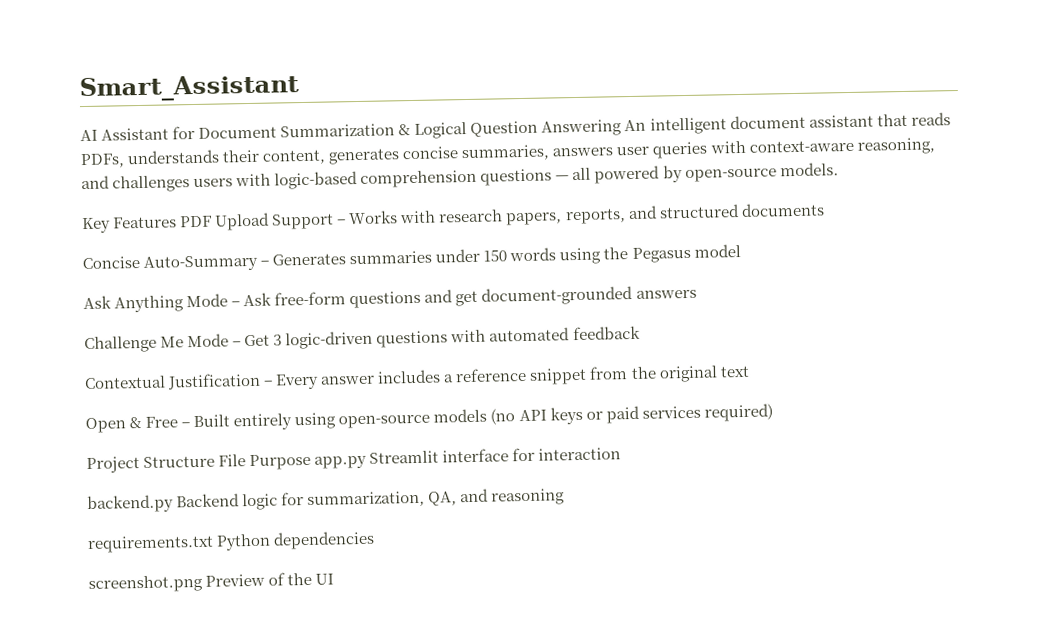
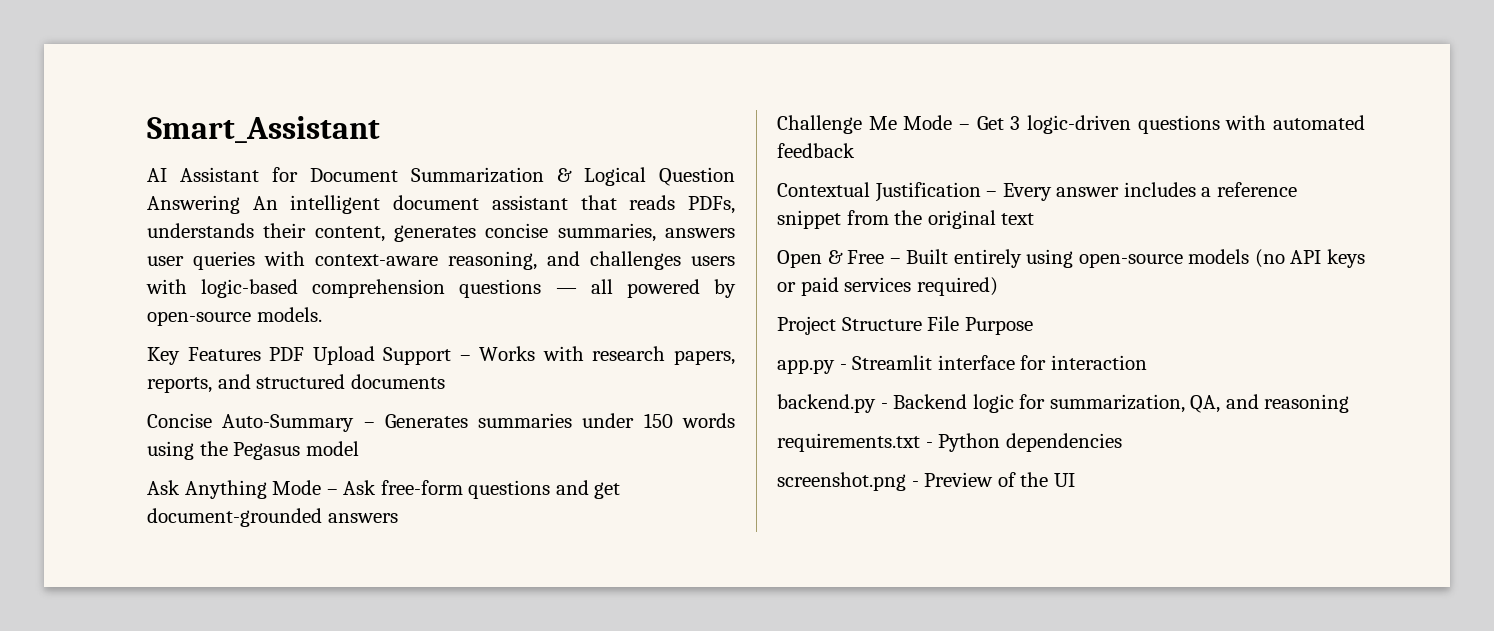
- Project Structure File Purpose app.py Streamlit interface for interaction
+ Project Structure File Purpose
+ app.py - Streamlit interface for interaction
- backend.py Backend logic for summarization, QA, and reasoning
+ backend.py - Backend logic for summarization, QA, and reasoning
- requirements.txt Python dependencies
+ requirements.txt - Python dependencies
- screenshot.png Preview of the UI
+ screenshot.png - Preview of the UI

